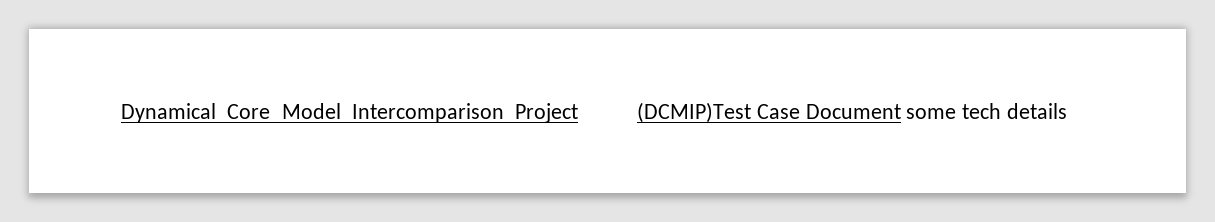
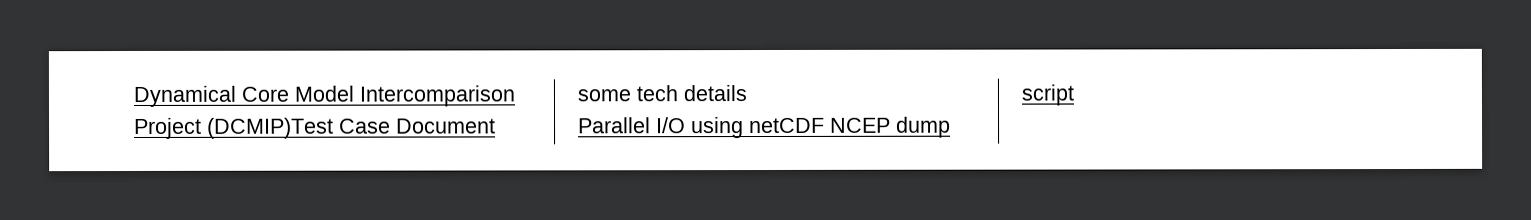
+ Parallel I/O using netCDF NCEP dump script

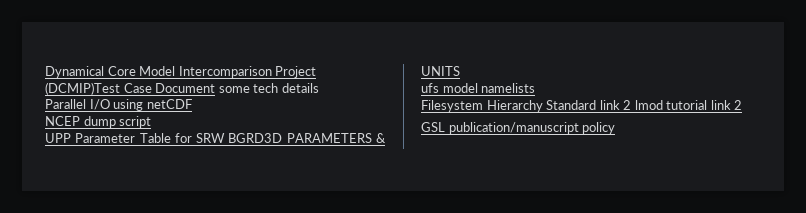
- Parallel I/O using netCDF NCEP dump script
+ Parallel I/O using netCDF
+ NCEP dump script
+ UPP Parameter Table for SRW BGRD3D PARAMETERS & UNITS
+ ufs model namelists
+ Filesystem Hierarchy Standard link 2 lmod tutorial link 2
+ GSL publication/manuscript policy

